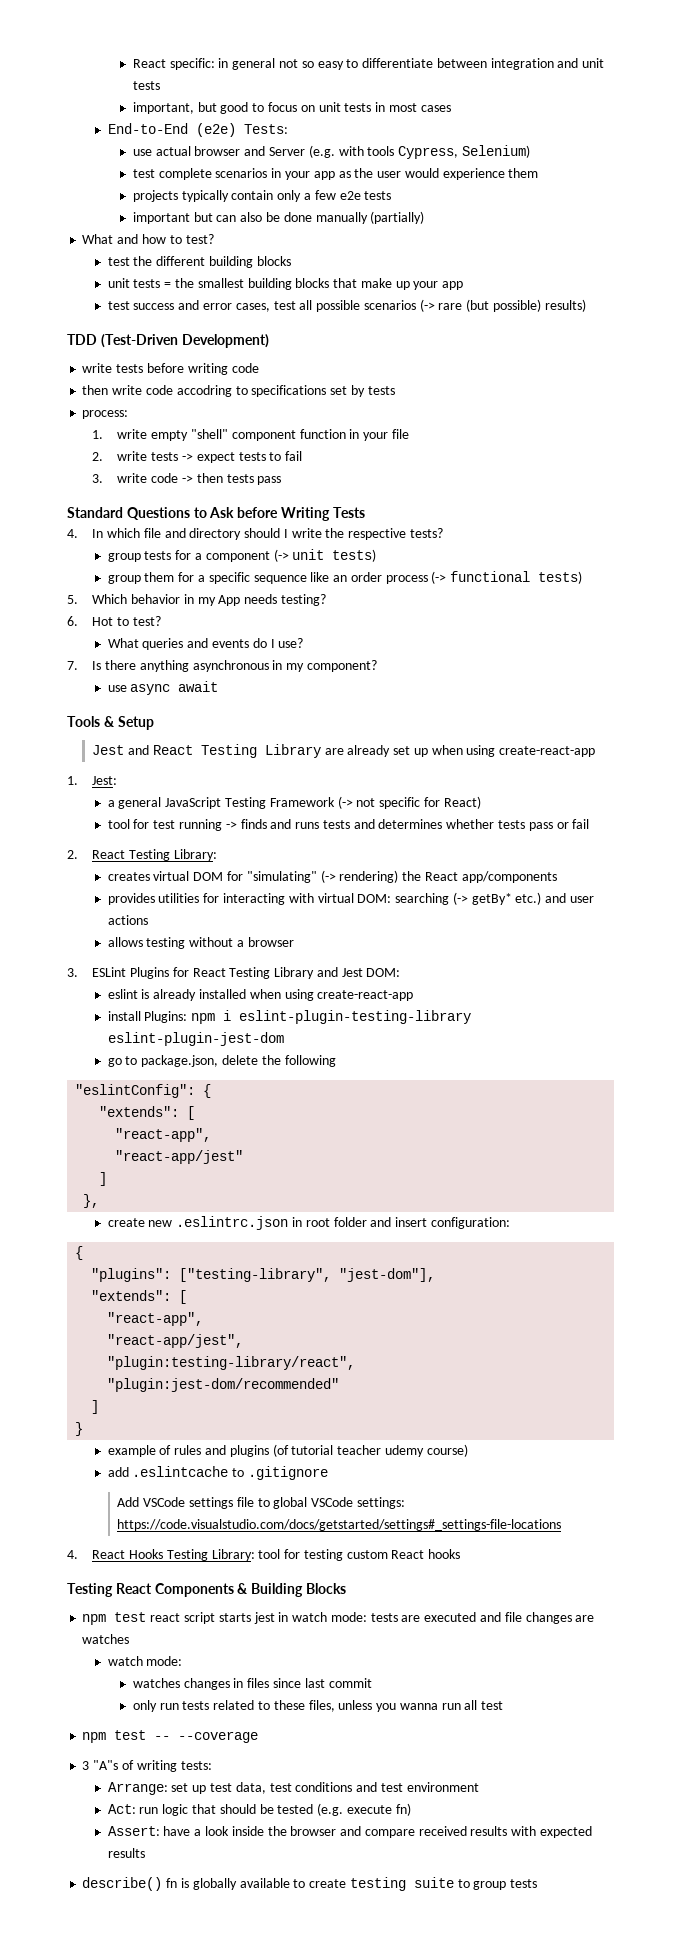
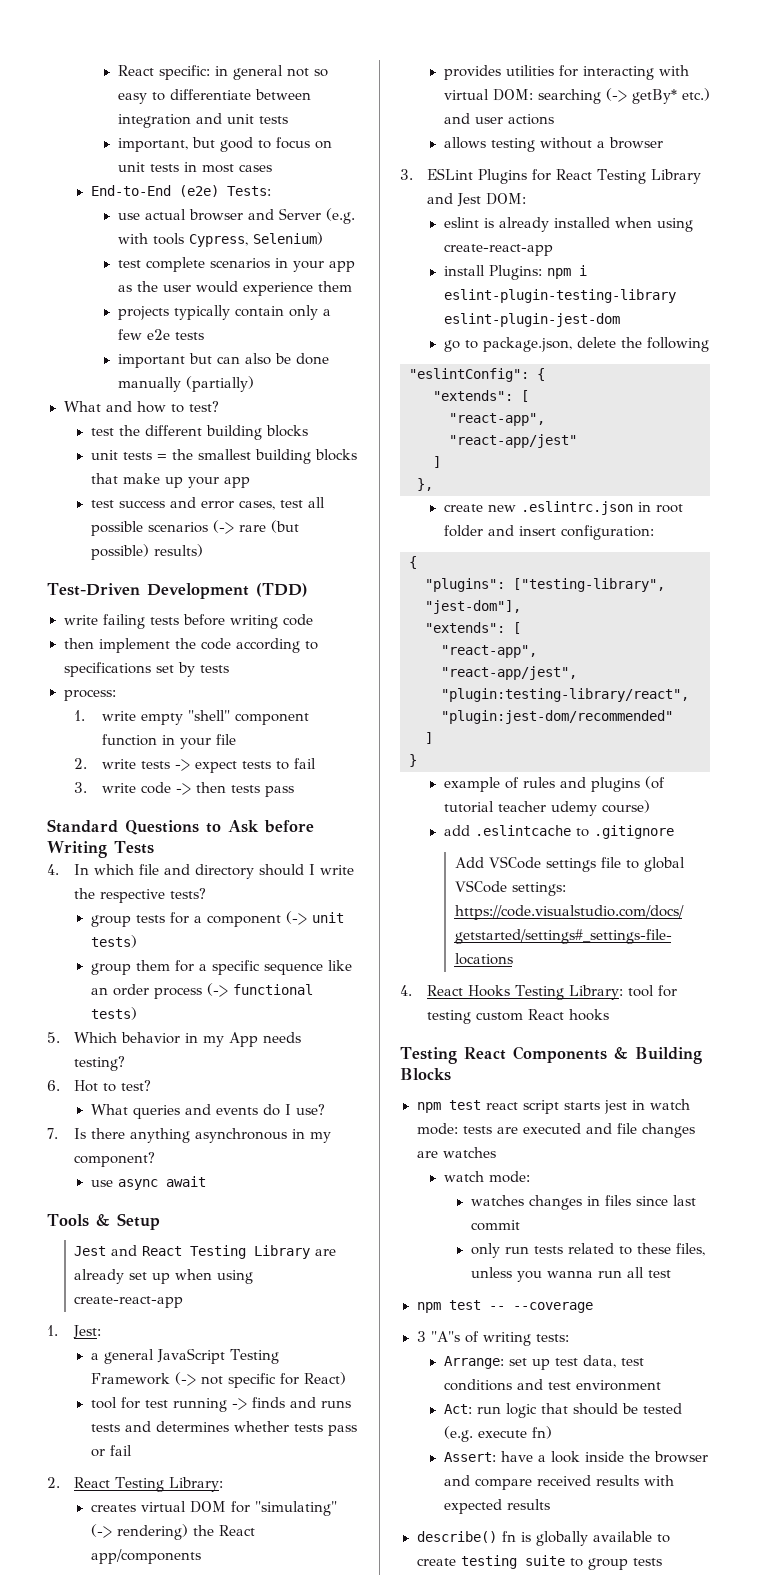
- TDD (Test-Driven Development)
- write tests before writing code
+ Test-Driven Development (TDD)
+ write failing tests before writing code
- then write code accodring to specifications set by tests
+ then implement the code according to specifications set by tests

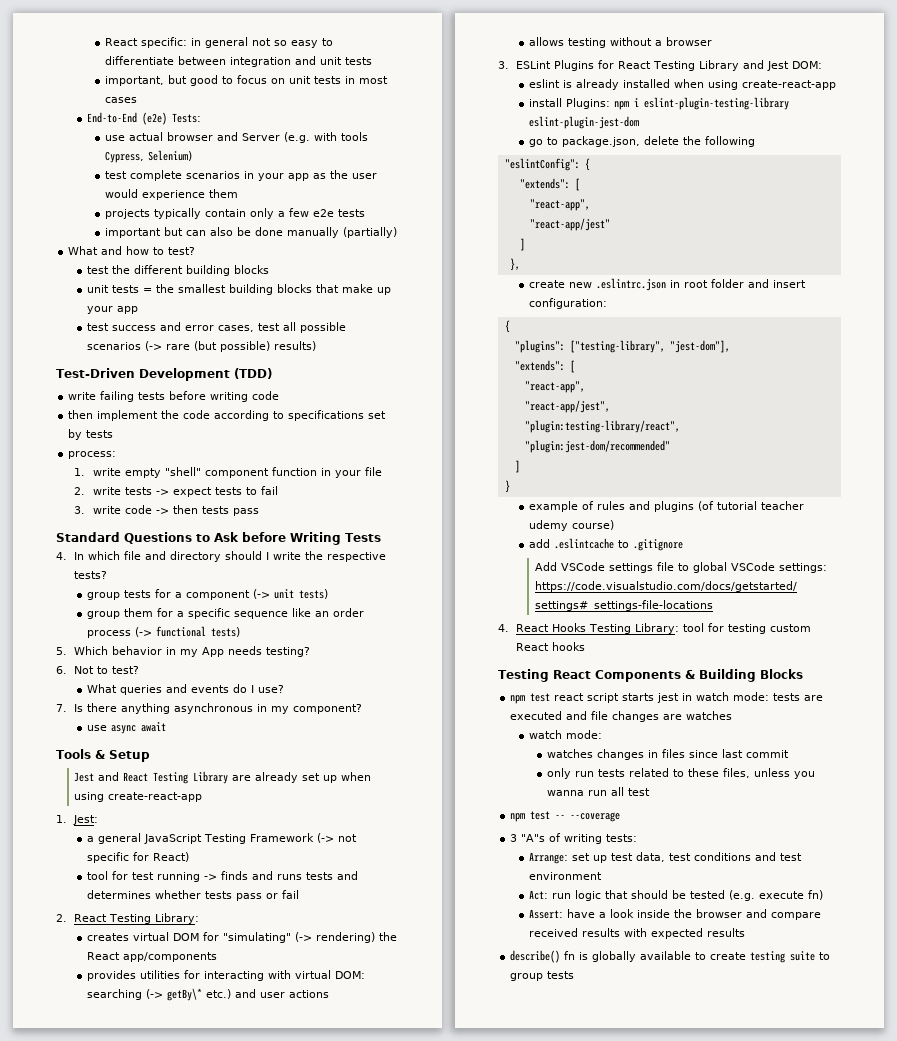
- 6. Hot to test?
+ 6. Not to test?
- provides utilities for interacting with virtual DOM: searching (-> getBy* etc.) and user actions
+ provides utilities for interacting with virtual DOM: searching (-> getBy\* etc.) and user actions

